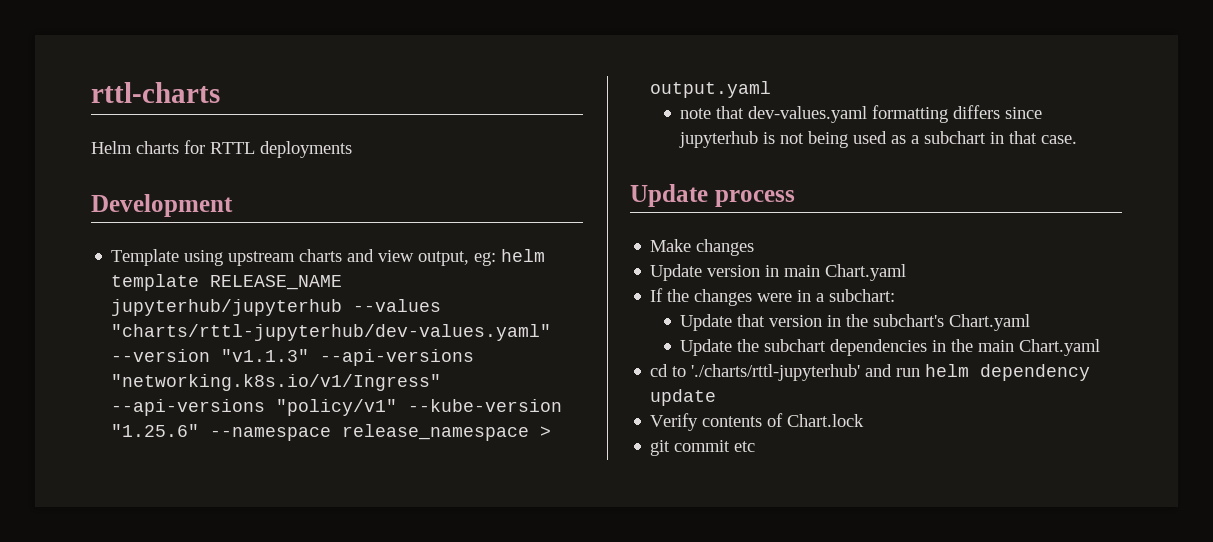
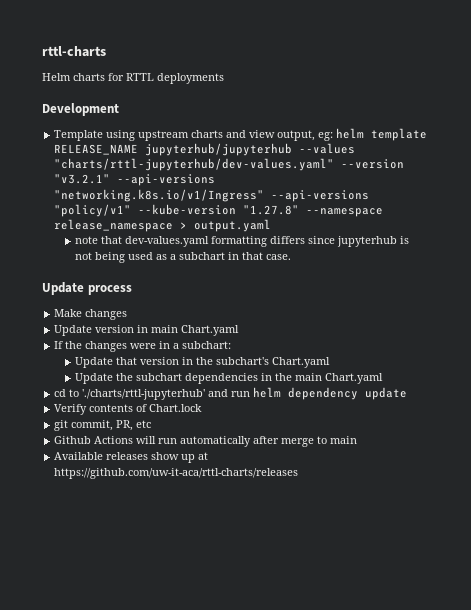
- Template using upstream charts and view output, eg: helm template RELEASE_NAME jupyterhub/jupyterhub --values "charts/rttl-jupyterhub/dev-values.yaml" --version "v1.1.3" --api-versions "networking.k8s.io/v1/Ingress" --api-versions "policy/v1" --kube-version "1.25.6" --namespace release_namespace > output.yaml
+ Template using upstream charts and view output, eg: helm template RELEASE_NAME jupyterhub/jupyterhub --values "charts/rttl-jupyterhub/dev-values.yaml" --version "v3.2.1" --api-versions "networking.k8s.io/v1/Ingress" --api-versions "policy/v1" --kube-version "1.27.8" --namespace release_namespace > output.yaml
- git commit etc
+ git commit, PR, etc
+ Github Actions will run automatically after merge to main
+ Available releases show up at https://github.com/uw-it-aca/rttl-charts/releases

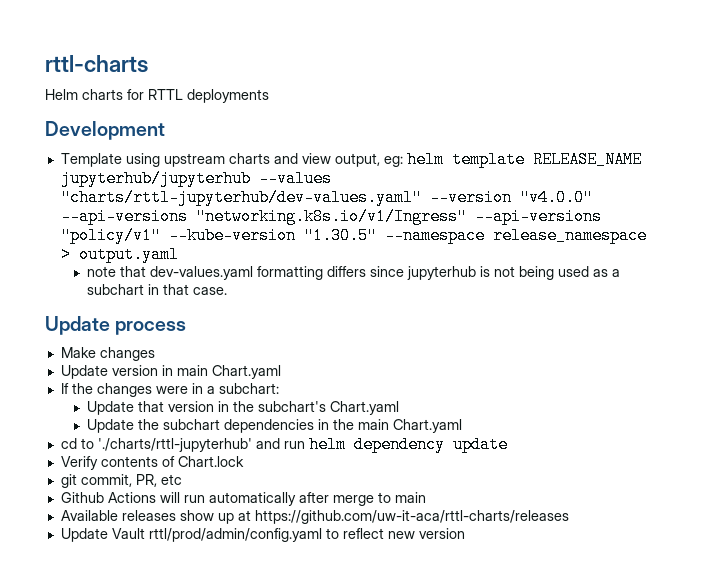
- Template using upstream charts and view output, eg: helm template RELEASE_NAME jupyterhub/jupyterhub --values "charts/rttl-jupyterhub/dev-values.yaml" --version "v3.2.1" --api-versions "networking.k8s.io/v1/Ingress" --api-versions "policy/v1" --kube-version "1.27.8" --namespace release_namespace > output.yaml
+ Template using upstream charts and view output, eg: helm template RELEASE_NAME jupyterhub/jupyterhub --values "charts/rttl-jupyterhub/dev-values.yaml" --version "v4.0.0" --api-versions "networking.k8s.io/v1/Ingress" --api-versions "policy/v1" --kube-version "1.30.5" --namespace release_namespace > output.yaml
+ Update Vault rttl/prod/admin/config.yaml to reflect new version

